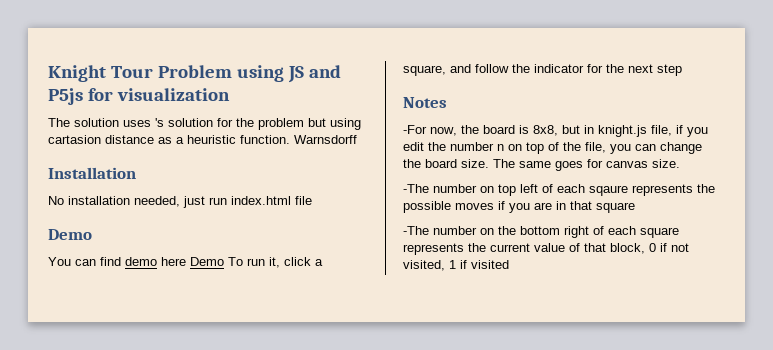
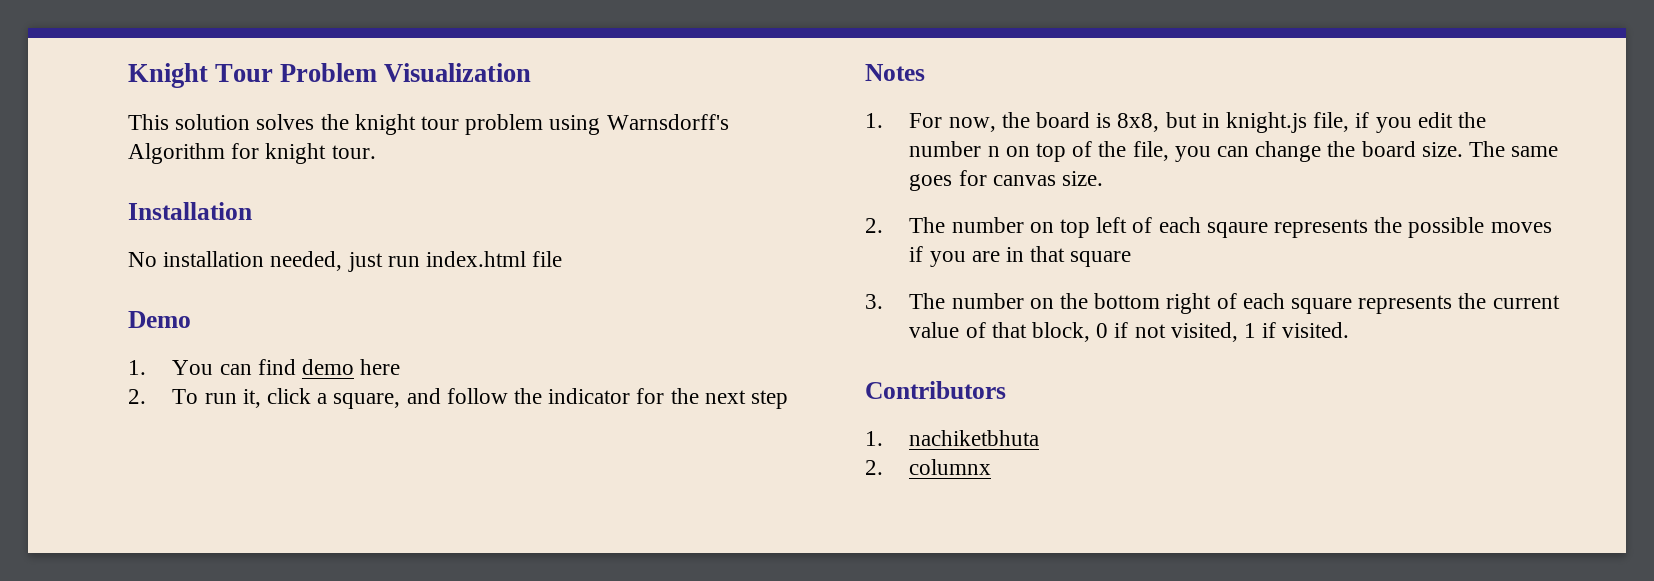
- Knight Tour Problem using JS and P5js for visualization
- The solution uses 's solution for the problem but using cartasion distance as a heuristic function. Warnsdorff
+ Knight Tour Problem Visualization
+ This solution solves the knight tour problem using Warnsdorff's Algorithm for knight tour.
- You can find demo here Demo To run it, click a square, and follow the indicator for the next step
+ 1. You can find demo here
+ 2. To run it, click a square, and follow the indicator for the next step
- -For now, the board is 8x8, but in knight.js file, if you edit the number n on top of the file, you can change the board size.
+ 1. For now, the board is 8x8, but in knight.js file, if you edit the number n on top of the file, you can change the board size.
- -The number on top left of each sqaure represents the possible moves if you are in that square
+ 2. The number on top left of each sqaure represents the possible moves if you are in that square
- -The number on the bottom right of each square represents the current value of that block, 0 if not visited, 1 if visited
+ 3. The number on the bottom right of each square represents the current value of that block, 0 if not visited, 1 if visited.
+ Contributors
+ 1. nachiketbhuta
+ 2. columnx

